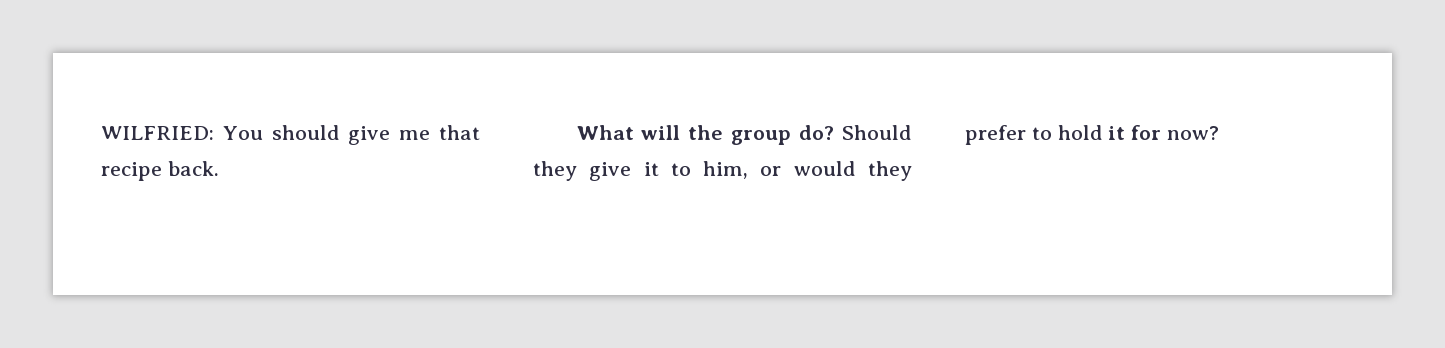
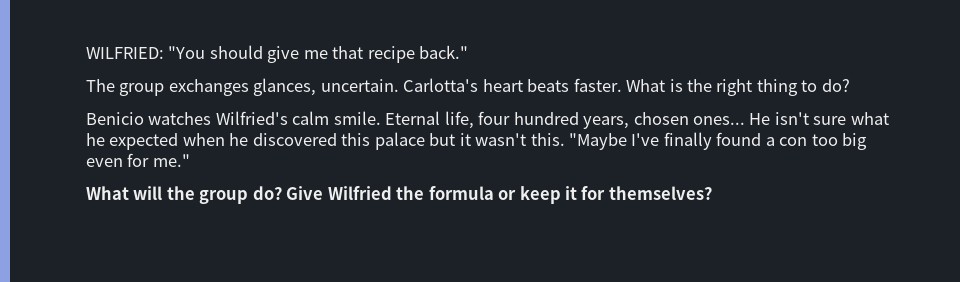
- WILFRIED: You should give me that recipe back.
+ WILFRIED: "You should give me that recipe back."
+ The group exchanges glances, uncertain. Carlotta's heart beats faster. What is the right thing to do?
+ Benicio watches Wilfried's calm smile. Eternal life, four hundred years, chosen ones... He isn't sure what he expected when he discovered this palace but it wasn't this. "Maybe I've finally found a con too big even for me."
- Should they give it to him, or would they prefer to hold it for now?
+ Give Wilfried the formula or keep it for themselves?

